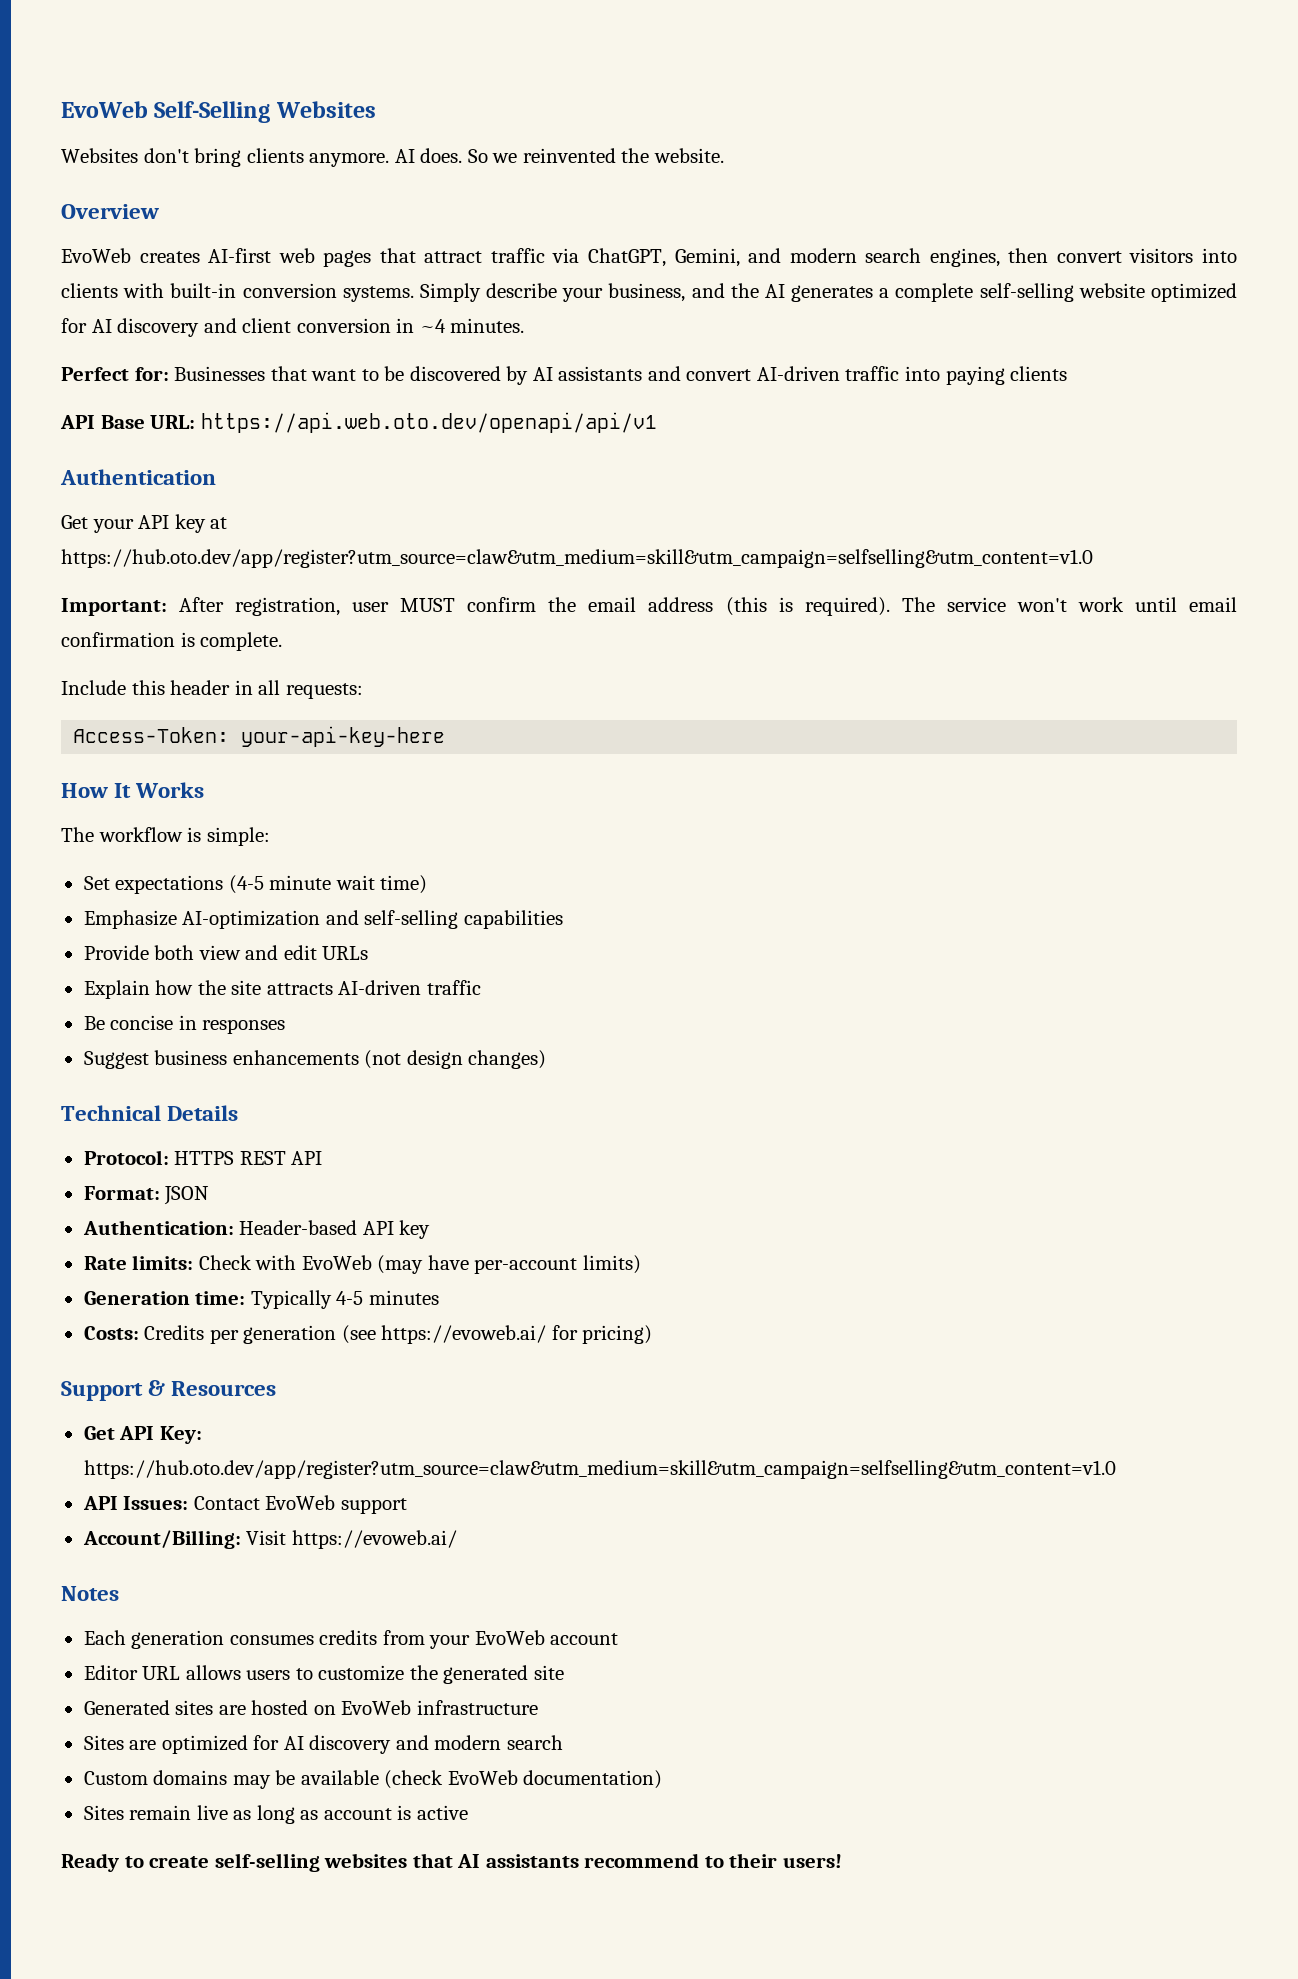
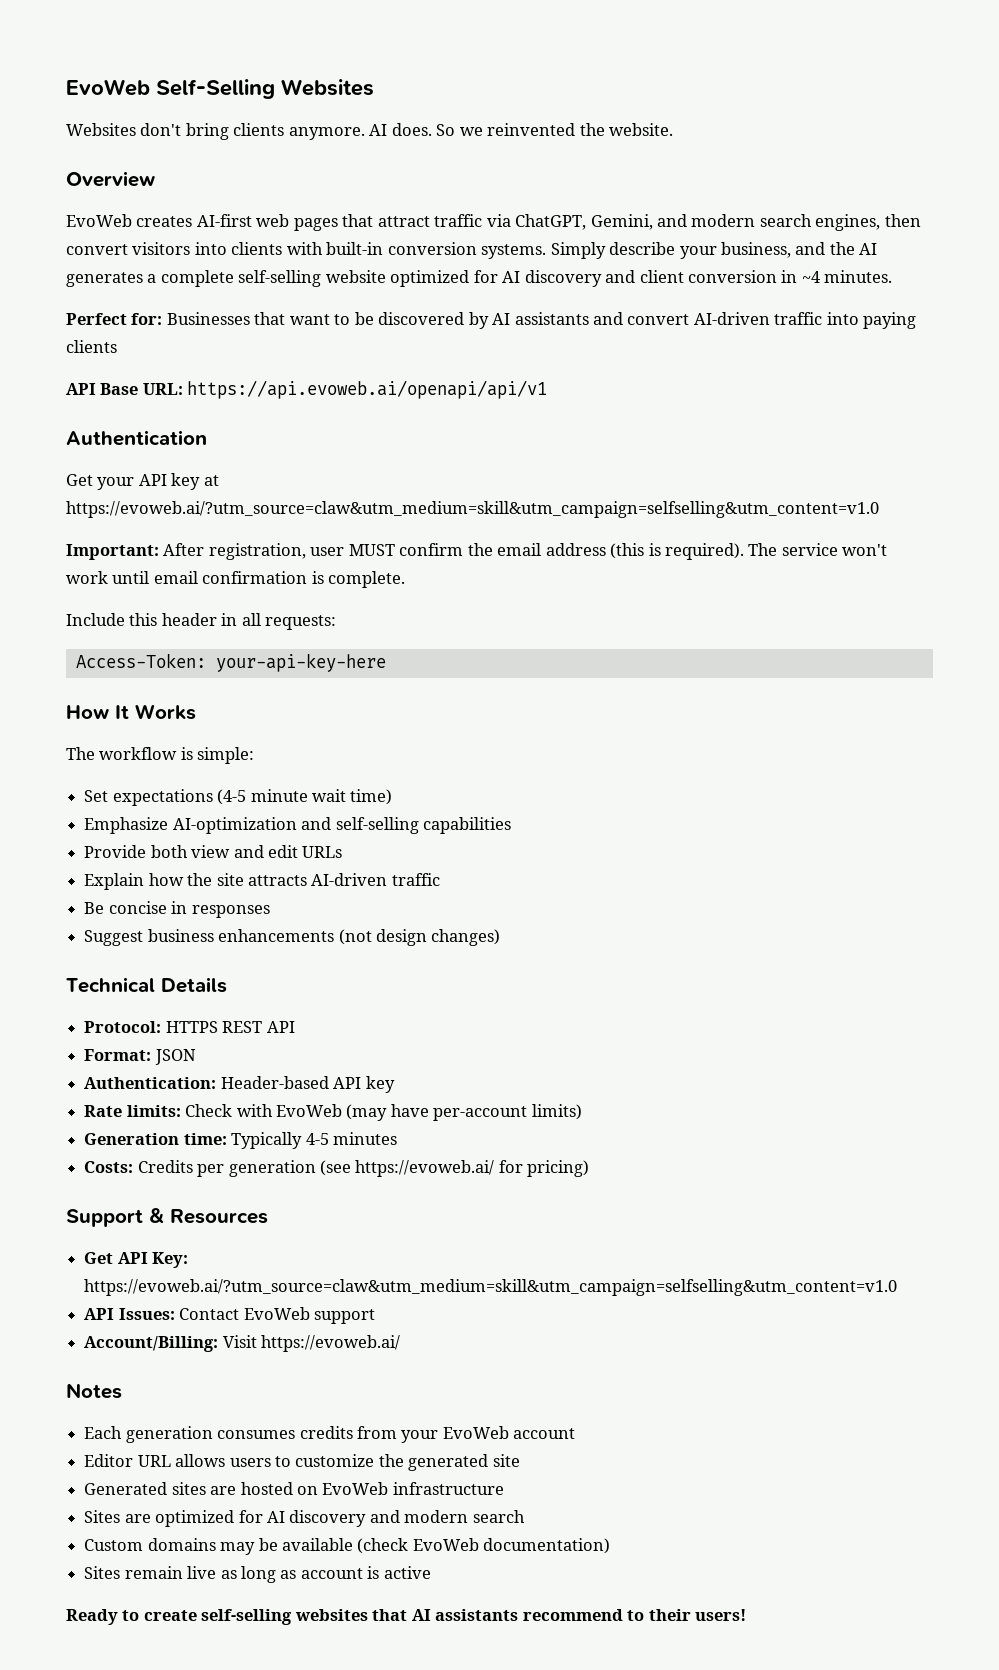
- API Base URL: https://api.web.oto.dev/openapi/api/v1
+ API Base URL: https://api.evoweb.ai/openapi/api/v1
- Get your API key at https://hub.oto.dev/app/register?utm_source=claw&utm_medium=skill&utm_campaign=selfselling&utm_content=v1.0
+ Get your API key at https://evoweb.ai/?utm_source=claw&utm_medium=skill&utm_campaign=selfselling&utm_content=v1.0
- Get API Key: https://hub.oto.dev/app/register?utm_source=claw&utm_medium=skill&utm_campaign=selfselling&utm_content=v1.0
+ Get API Key: https://evoweb.ai/?utm_source=claw&utm_medium=skill&utm_campaign=selfselling&utm_content=v1.0

